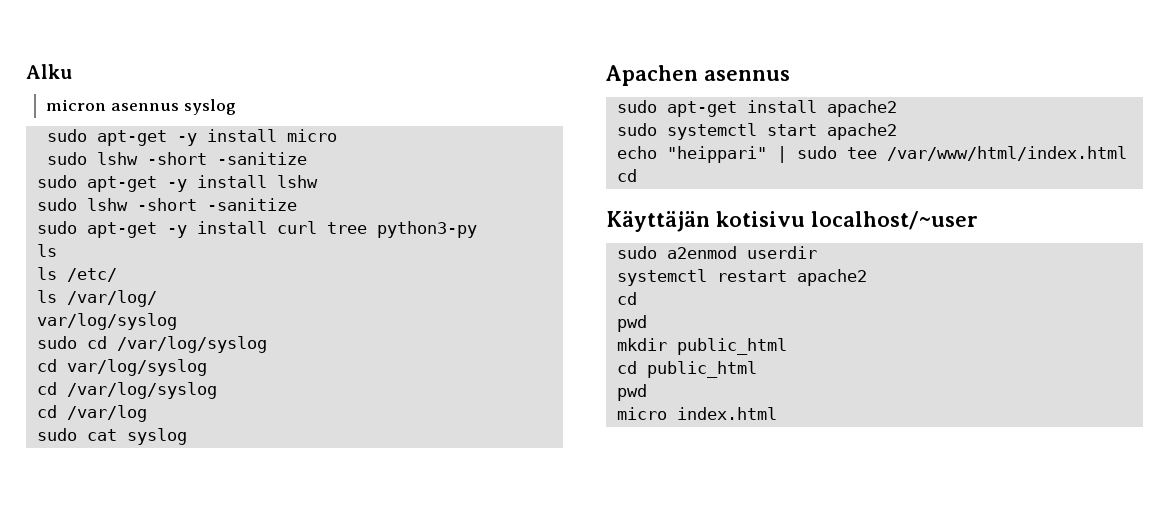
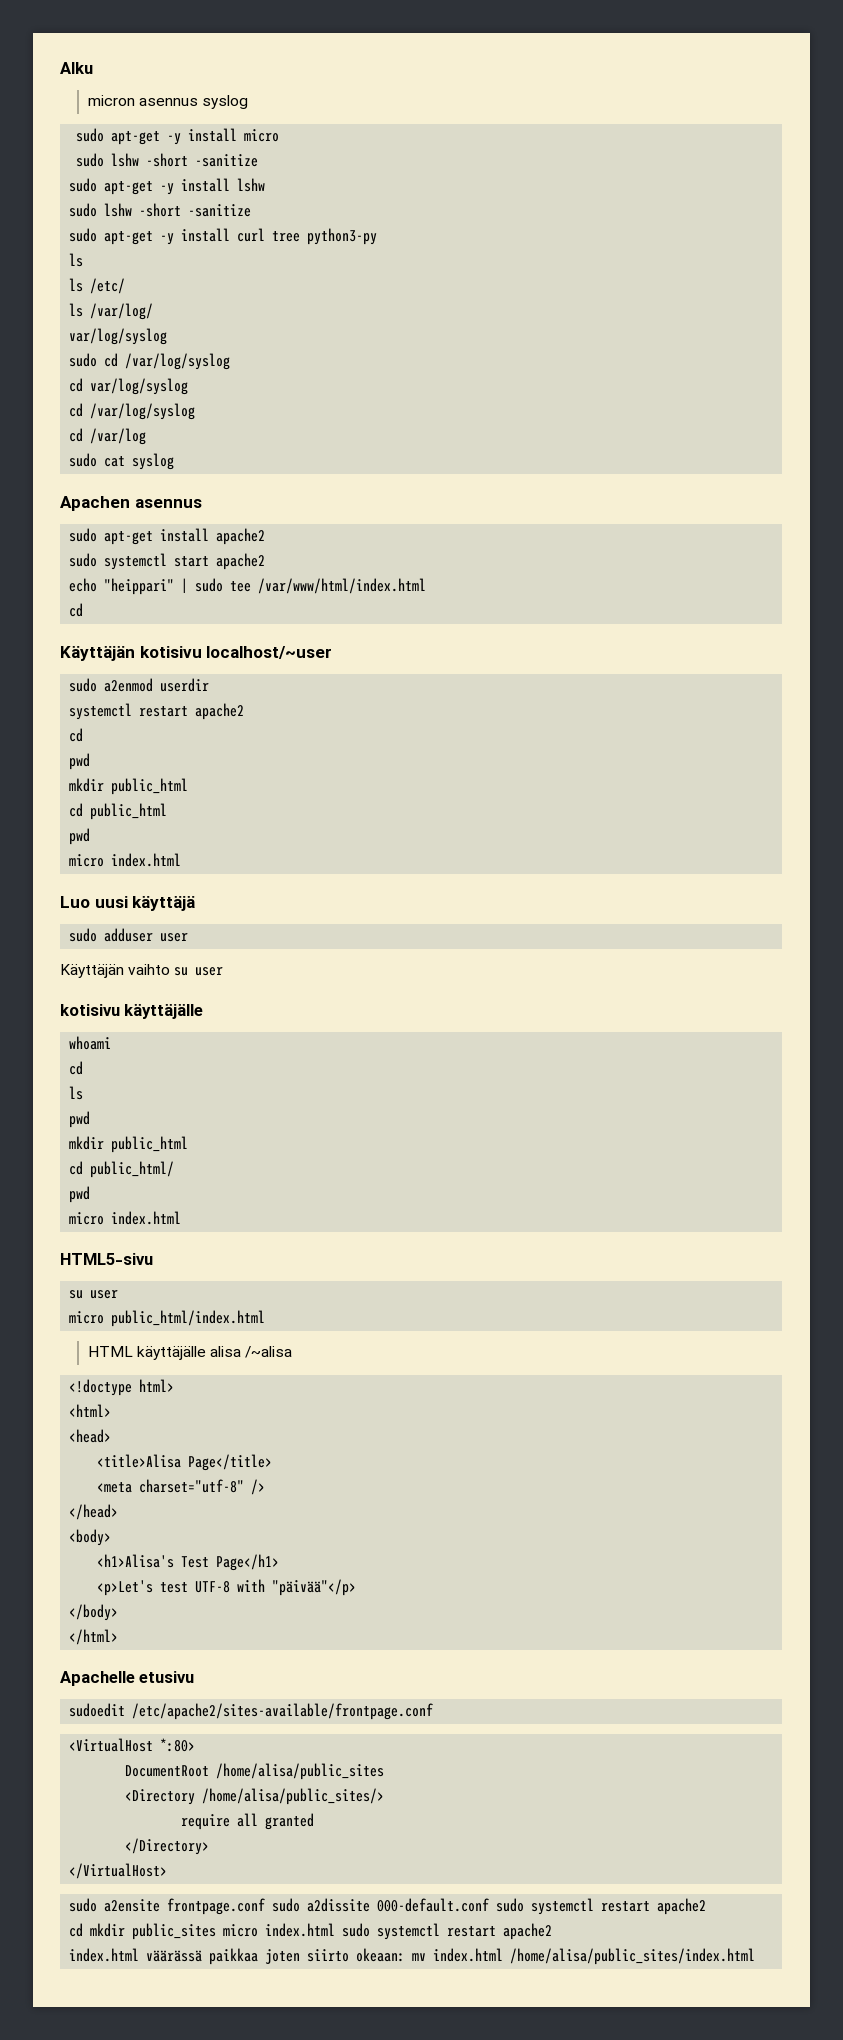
+ Luo uusi käyttäjä
+ sudo adduser user
+ Käyttäjän vaihto su user
+ kotisivu käyttäjälle
+ whoami
+ cd
+ ls
+ pwd
+ mkdir public_html
+ cd public_html/
+ pwd
+ micro index.html
+ HTML5-sivu
+ su user
+ micro public_html/index.html
+ HTML käyttäjälle alisa /~alisa
+ <!doctype html>
+ <html>
+ <head>
+ <title>Alisa Page</title>
+ <meta charset="utf-8" />
+ </head>
+ <body>
+ <h1>Alisa's Test Page</h1>
+ <p>Let's test UTF-8 with "päivää"</p>
+ </body>
+ </html>
+ Apachelle etusivu
+ sudoedit /etc/apache2/sites-available/frontpage.conf
+ <VirtualHost *:80>
+ DocumentRoot /home/alisa/public_sites
+ <Directory /home/alisa/public_sites/>
+ require all granted
+ </Directory>
+ </VirtualHost>
+ sudo a2ensite frontpage.conf sudo a2dissite 000-default.conf sudo systemctl restart apache2
+ cd mkdir public_sites micro index.html sudo systemctl restart apache2
+ index.html väärässä paikkaa joten siirto okeaan: mv index.html /home/alisa/public_sites/index.html

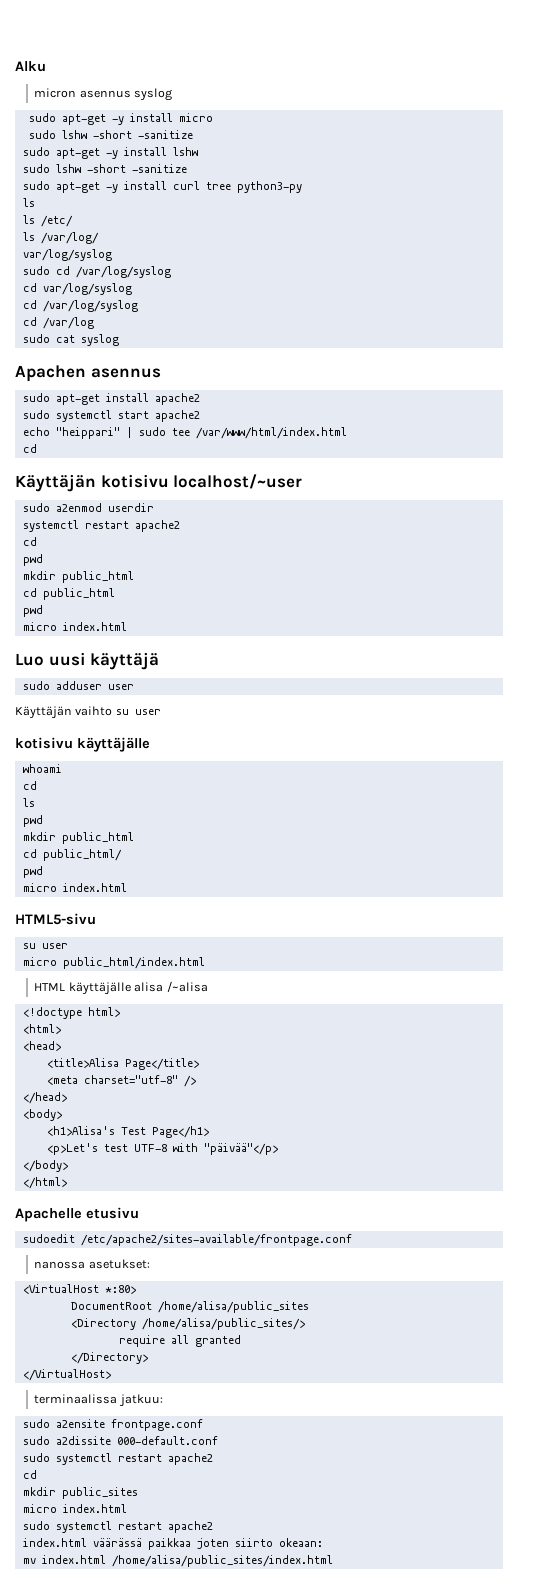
+ nanossa asetukset:
+ terminaalissa jatkuu:
- sudo a2ensite frontpage.conf sudo a2dissite 000-default.conf sudo systemctl restart apache2
- cd mkdir public_sites micro index.html sudo systemctl restart apache2
+ sudo a2ensite frontpage.conf
+ sudo a2dissite 000-default.conf
+ sudo systemctl restart apache2
+ cd
+ mkdir public_sites
+ micro index.html
+ sudo systemctl restart apache2
- index.html väärässä paikkaa joten siirto okeaan: mv index.html /home/alisa/public_sites/index.html
+ index.html väärässä paikkaa joten siirto okeaan:
+ mv index.html /home/alisa/public_sites/index.html

